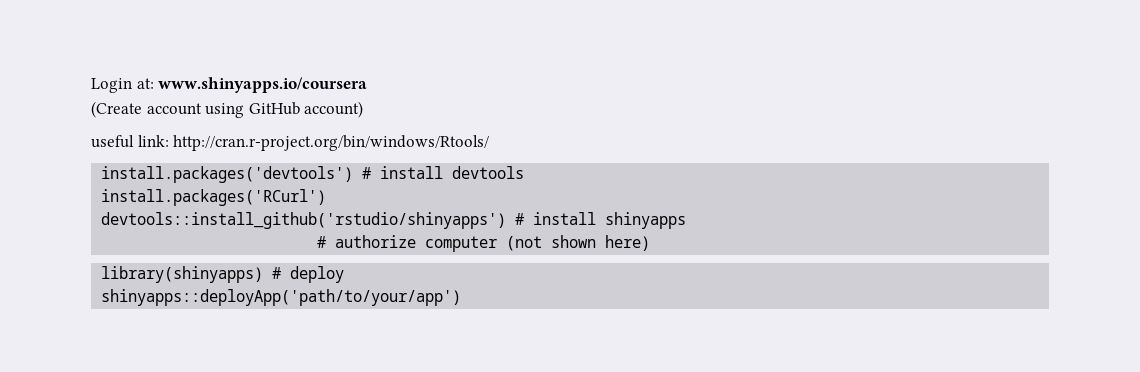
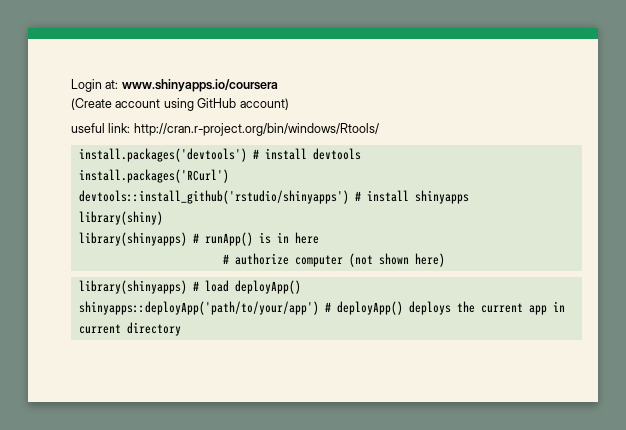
+ library(shiny)
+ library(shinyapps) # runApp() is in here
- library(shinyapps) # deploy
+ library(shinyapps) # load deployApp()
- shinyapps::deployApp('path/to/your/app')
+ shinyapps::deployApp('path/to/your/app') # deployApp() deploys the current app in current directory

